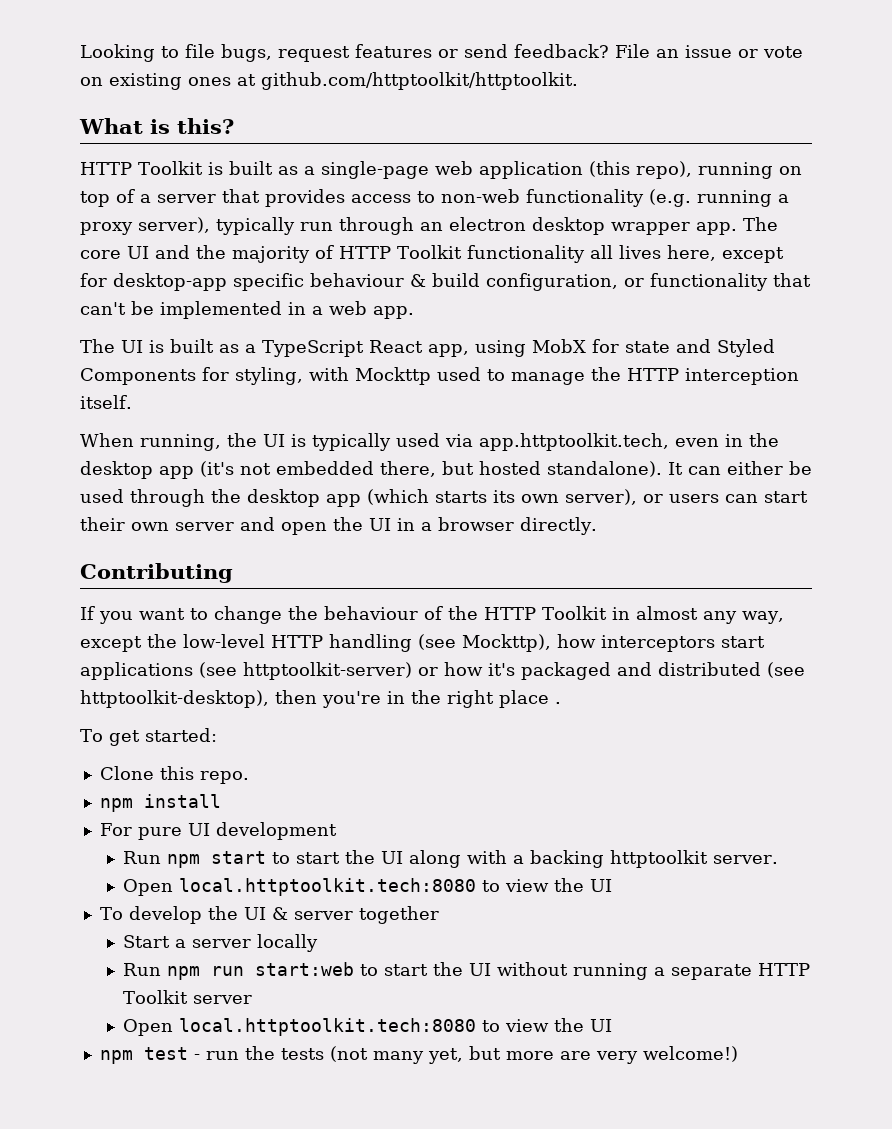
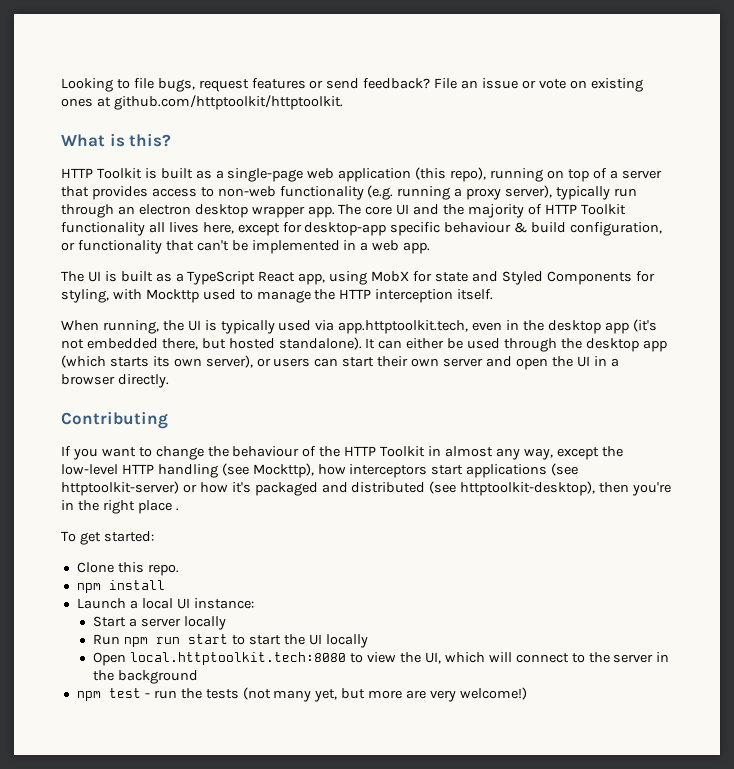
- For pure UI development
- Run npm start to start the UI along with a backing httptoolkit server.
- Open local.httptoolkit.tech:8080 to view the UI
- To develop the UI & server together
+ Launch a local UI instance:
- Run npm run start:web to start the UI without running a separate HTTP Toolkit server
- Open local.httptoolkit.tech:8080 to view the UI
+ Run npm run start to start the UI locally
+ Open local.httptoolkit.tech:8080 to view the UI, which will connect to the server in the background

